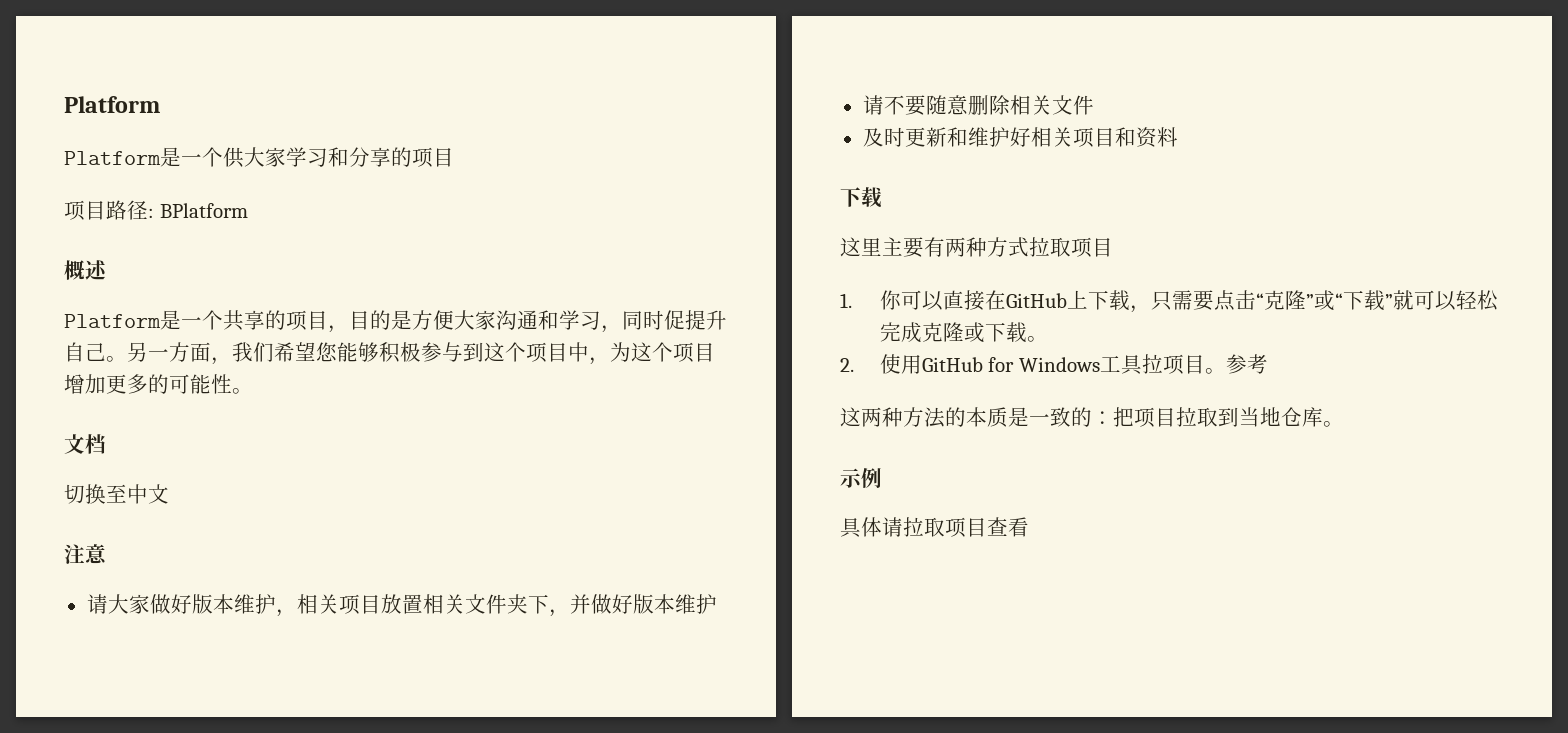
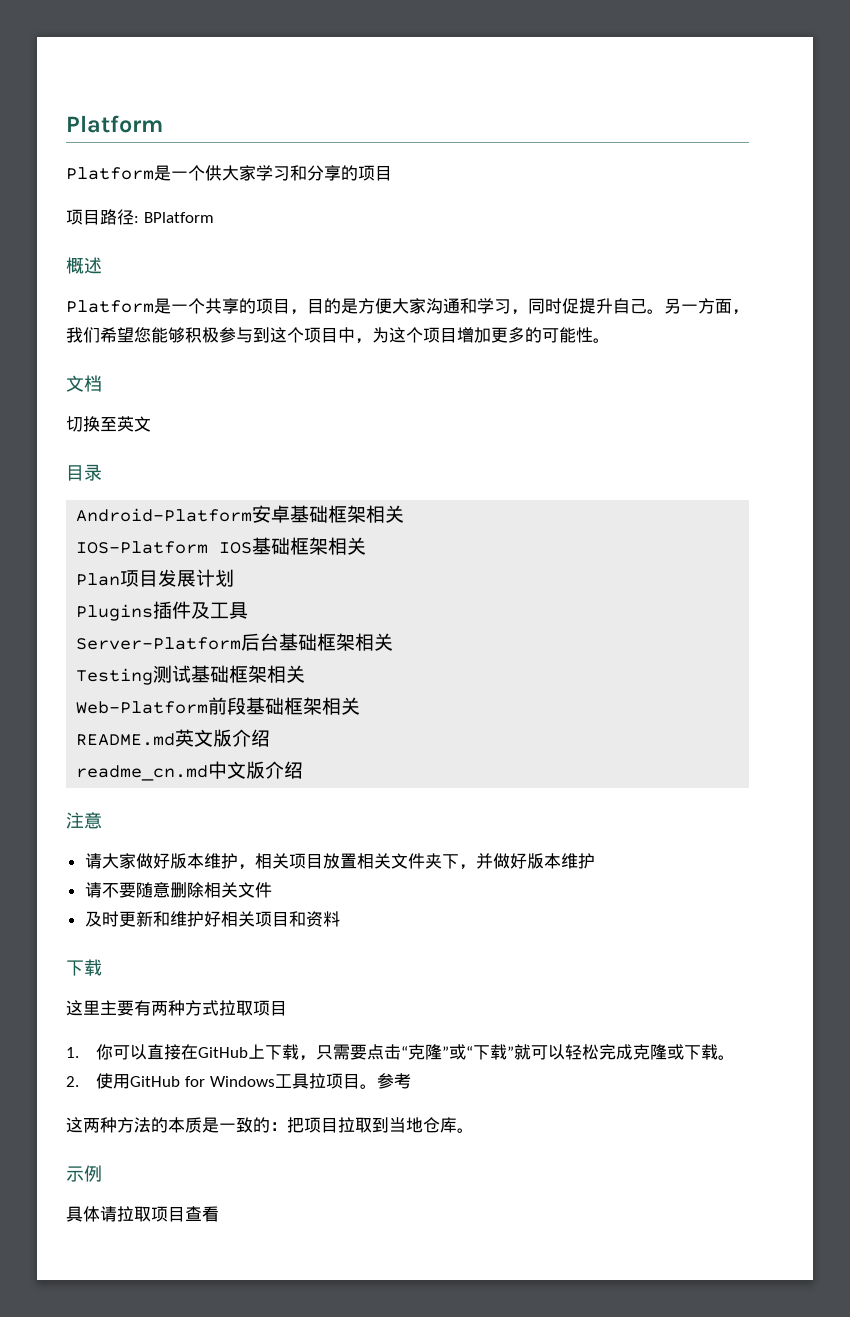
- 切换至中文
+ 切换至英文
+ 目录
+ Android-Platform安卓基础框架相关
+ IOS-Platform IOS基础框架相关
+ Plan项目发展计划
+ Plugins插件及工具
+ Server-Platform后台基础框架相关
+ Testing测试基础框架相关
+ Web-Platform前段基础框架相关
+ README.md英文版介绍
+ readme_cn.md中文版介绍

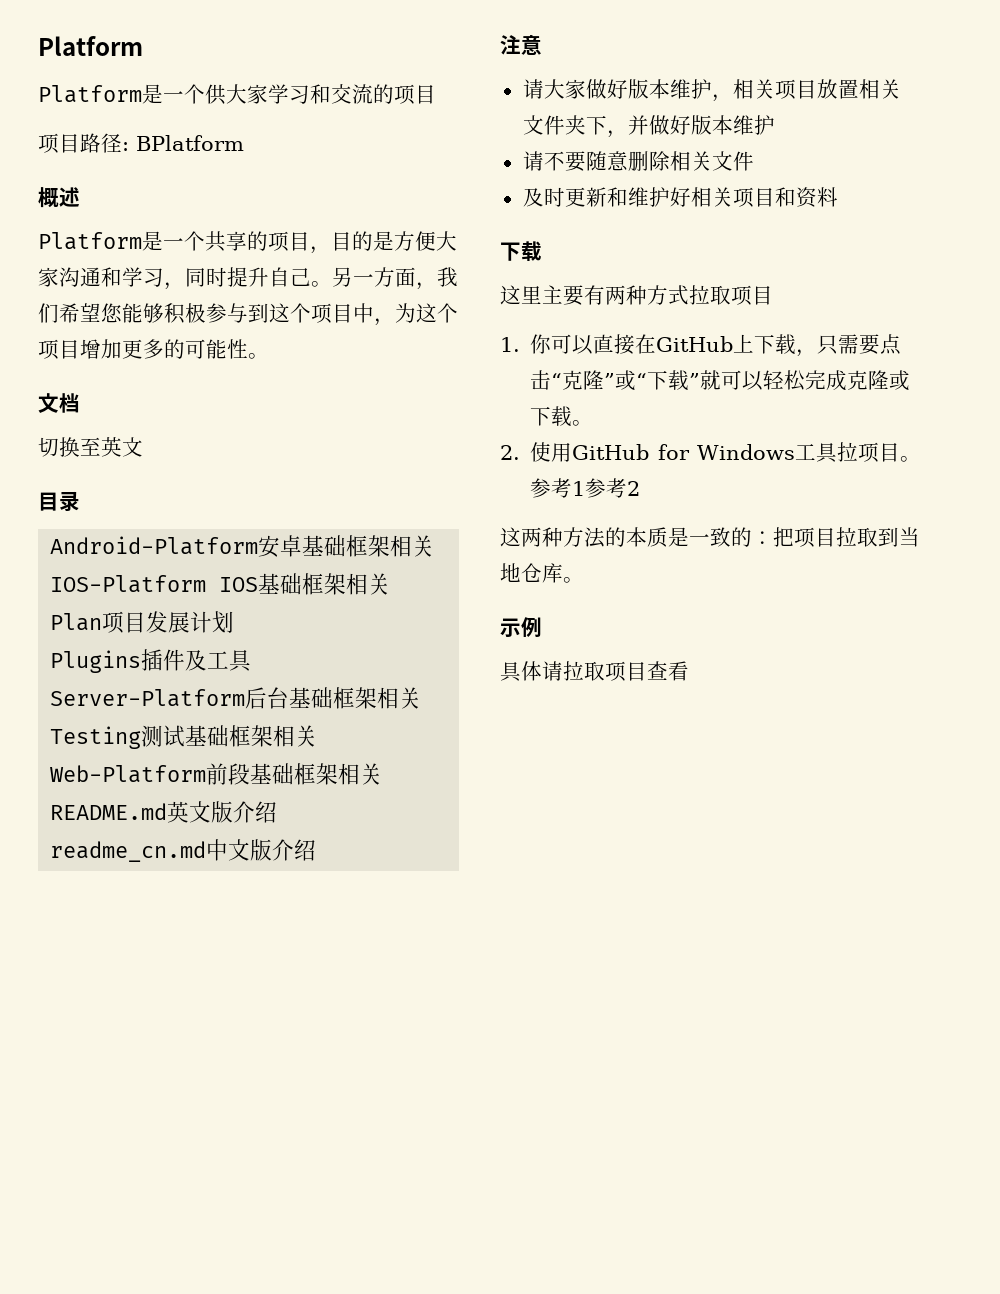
- Platform是一个供大家学习和分享的项目
+ Platform是一个供大家学习和交流的项目
- Platform是一个共享的项目，目的是方便大家沟通和学习，同时促提升自己。
+ Platform是一个共享的项目，目的是方便大家沟通和学习，同时提升自己。
- 参考
+ 参考1参考2

